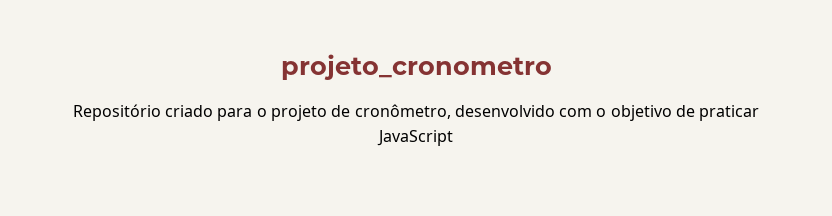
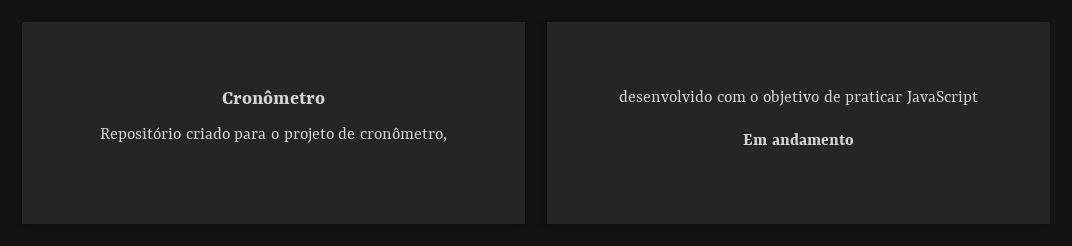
- projeto_cronometro
+ Cronômetro
+ Em andamento

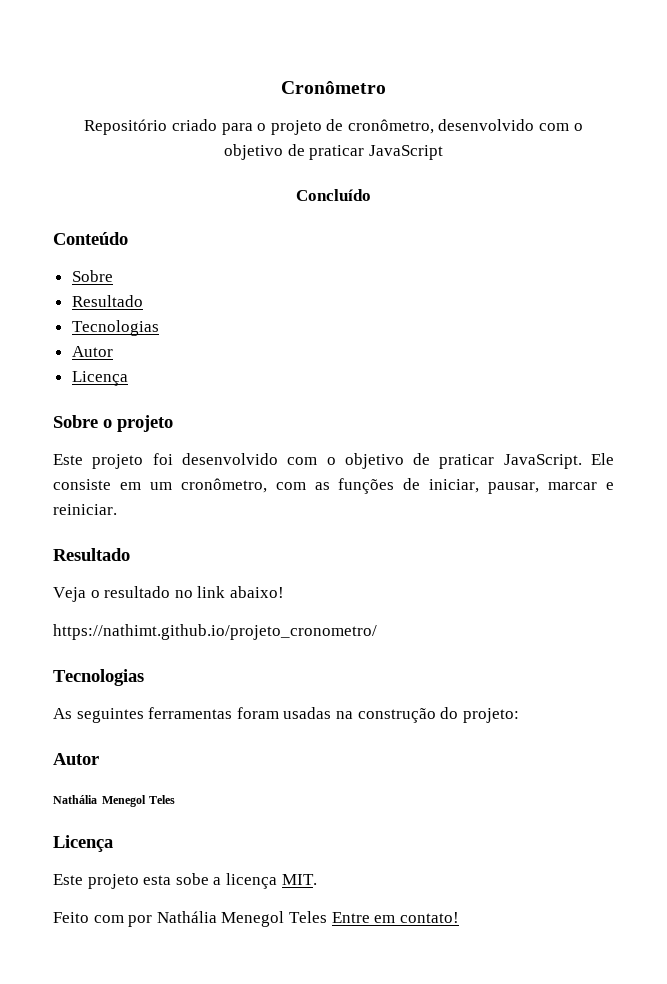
- Em andamento
+ Concluído
+ Conteúdo
+ Sobre
+ Resultado
+ Tecnologias
+ Autor
+ Licença
+ Sobre o projeto
+ Este projeto foi desenvolvido com o objetivo de praticar JavaScript. Ele consiste em um cronômetro, com as funções de iniciar, pausar, marcar e reiniciar.
+ Resultado
+ Veja o resultado no link abaixo!
+ https://nathimt.github.io/projeto_cronometro/
+ Tecnologias
+ As seguintes ferramentas foram usadas na construção do projeto:
+ Autor
+ Nathália Menegol Teles
+ Licença
+ Este projeto esta sobe a licença MIT.
+ Feito com por Nathália Menegol Teles Entre em contato!

